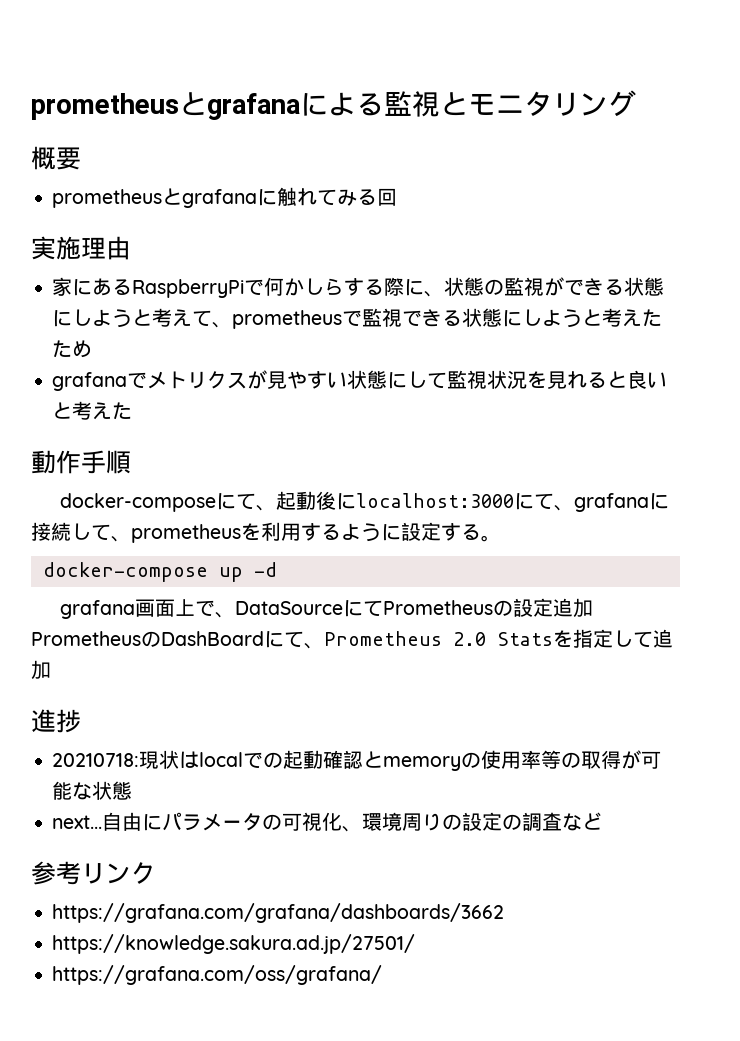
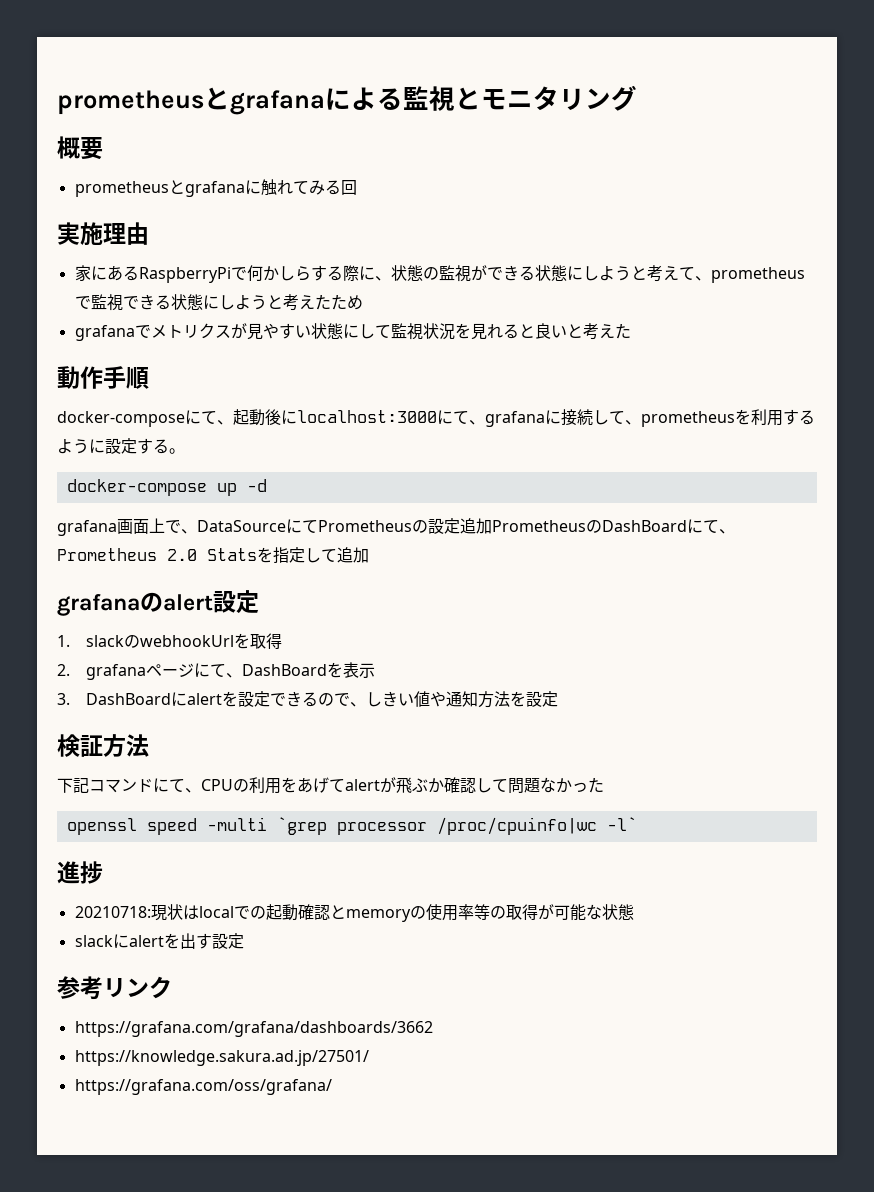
+ grafanaのalert設定
+ 1. slackのwebhookUrlを取得
+ 2. grafanaページにて、DashBoardを表示
+ 3. DashBoardにalertを設定できるので、しきい値や通知方法を設定
+ 検証方法
+ 下記コマンドにて、CPUの利用をあげてalertが飛ぶか確認して問題なかった
+ openssl speed -multi `grep processor /proc/cpuinfo|wc -l`
- next...自由にパラメータの可視化、環境周りの設定の調査など
+ slackにalertを出す設定

